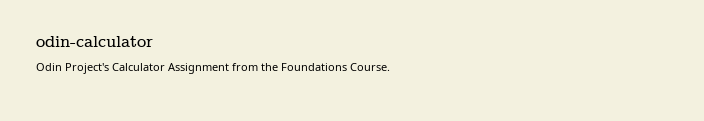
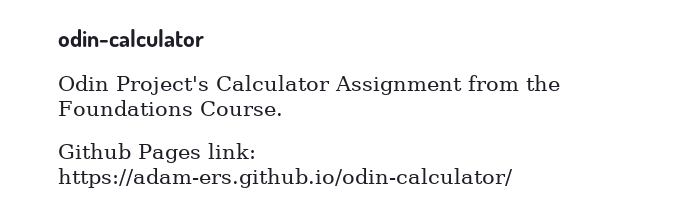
+ Github Pages link: https://adam-ers.github.io/odin-calculator/

